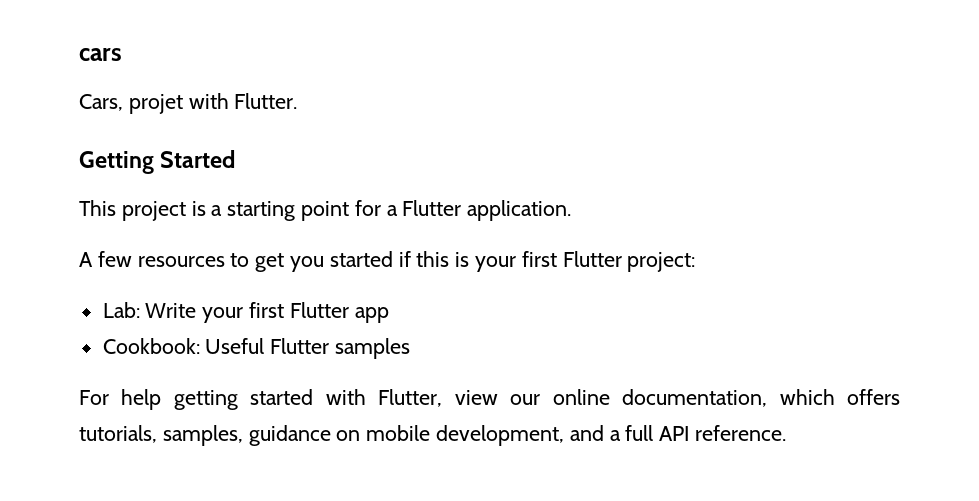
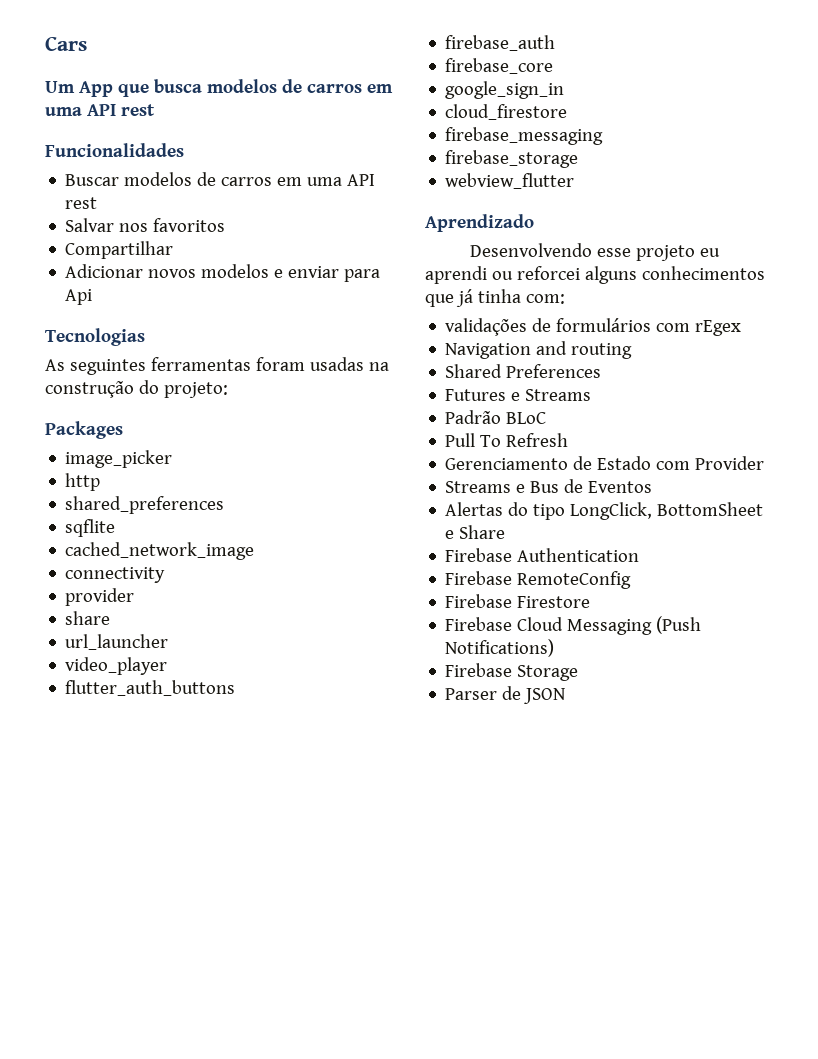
- cars
- Cars, projet with Flutter.
- Getting Started
- This project is a starting point for a Flutter application.
- A few resources to get you started if this is your first Flutter project:
- Lab: Write your first Flutter app
- Cookbook: Useful Flutter samples
- For help getting started with Flutter, view our online documentation, which offers tutorials, samples, guidance on mobile development, and a full API reference.
+ Cars
+ Um App que busca modelos de carros em uma API rest
+ Funcionalidades
+ Buscar modelos de carros em uma API rest
+ Salvar nos favoritos
+ Compartilhar
+ Adicionar novos modelos e enviar para Api
+ Tecnologias
+ As seguintes ferramentas foram usadas na construção do projeto:
+ Packages
+ image_picker
+ http
+ shared_preferences
+ sqflite
+ cached_network_image
+ connectivity
+ provider
+ share
+ url_launcher
+ video_player
+ flutter_auth_buttons
+ firebase_auth
+ firebase_core
+ google_sign_in
+ cloud_firestore
+ firebase_messaging
+ firebase_storage
+ webview_flutter
+ Aprendizado
+ Desenvolvendo esse projeto eu aprendi ou reforcei alguns conhecimentos que já tinha com:
+ validações de formulários com rEgex
+ Navigation and routing
+ Shared Preferences
+ Futures e Streams
+ Padrão BLoC
+ Pull To Refresh
+ Gerenciamento de Estado com Provider
+ Streams e Bus de Eventos
+ Alertas do tipo LongClick, BottomSheet e Share
+ Firebase Authentication
+ Firebase RemoteConfig
+ Firebase Firestore
+ Firebase Cloud Messaging (Push Notifications)
+ Firebase Storage
+ Parser de JSON

